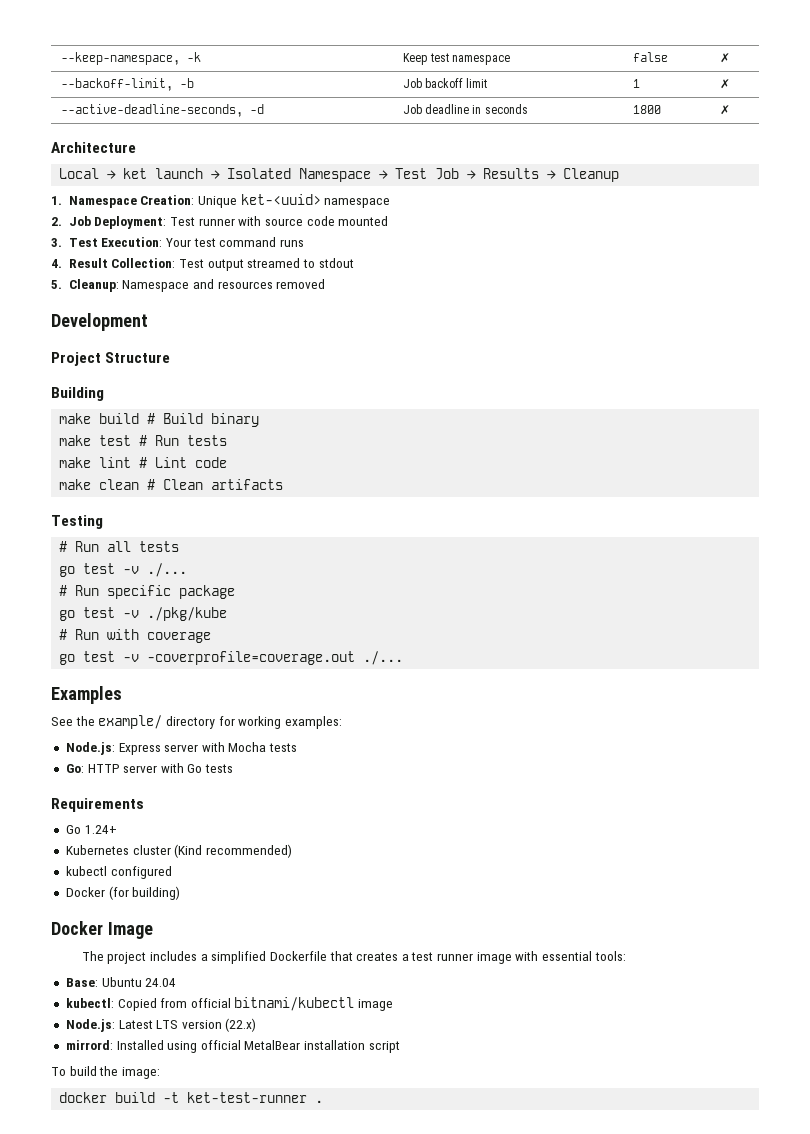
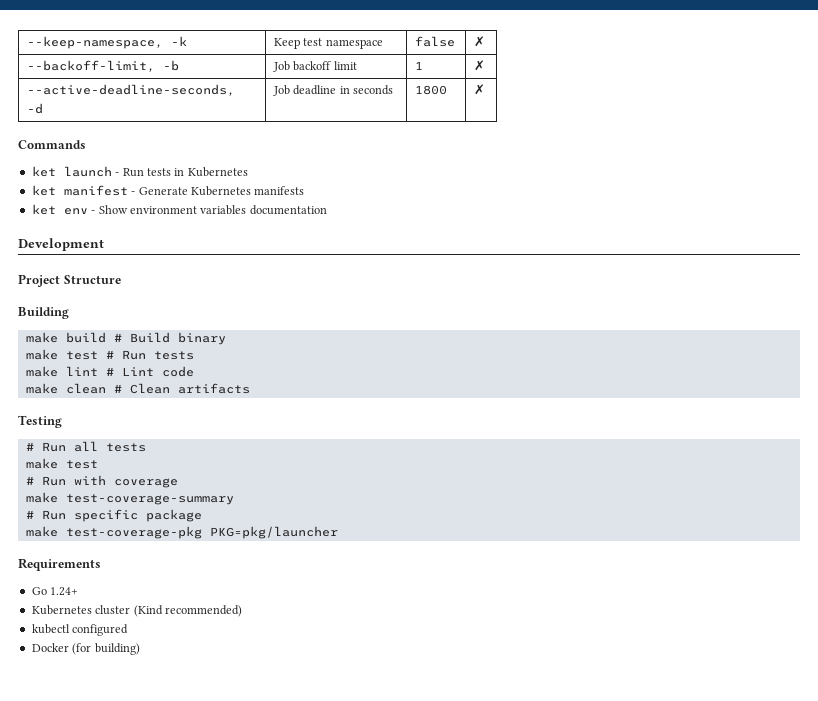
- Architecture
- Local → ket launch → Isolated Namespace → Test Job → Results → Cleanup
- 1. Namespace Creation: Unique ket-<uuid> namespace
- 2. Job Deployment: Test runner with source code mounted
- 3. Test Execution: Your test command runs
- 4. Result Collection: Test output streamed to stdout
- 5. Cleanup: Namespace and resources removed
+ Commands
+ ket launch - Run tests in Kubernetes
+ ket manifest - Generate Kubernetes manifests
+ ket env - Show environment variables documentation
  # Run all tests
- go test -v ./...
+ make test
+ # Run with coverage
+ make test-coverage-summary
  # Run specific package
- go test -v ./pkg/kube
- # Run with coverage
- go test -v -coverprofile=coverage.out ./...
- Examples
- See the example/ directory for working examples:
- Node.js: Express server with Mocha tests
- Go: HTTP server with Go tests
+ make test-coverage-pkg PKG=pkg/launcher
- Docker Image
- The project includes a simplified Dockerfile that creates a test runner image with essential tools:
- Base: Ubuntu 24.04
- kubectl: Copied from official bitnami/kubectl image
- Node.js: Latest LTS version (22.x)
- mirrord: Installed using official MetalBear installation script
- To build the image:
- docker build -t ket-test-runner .

